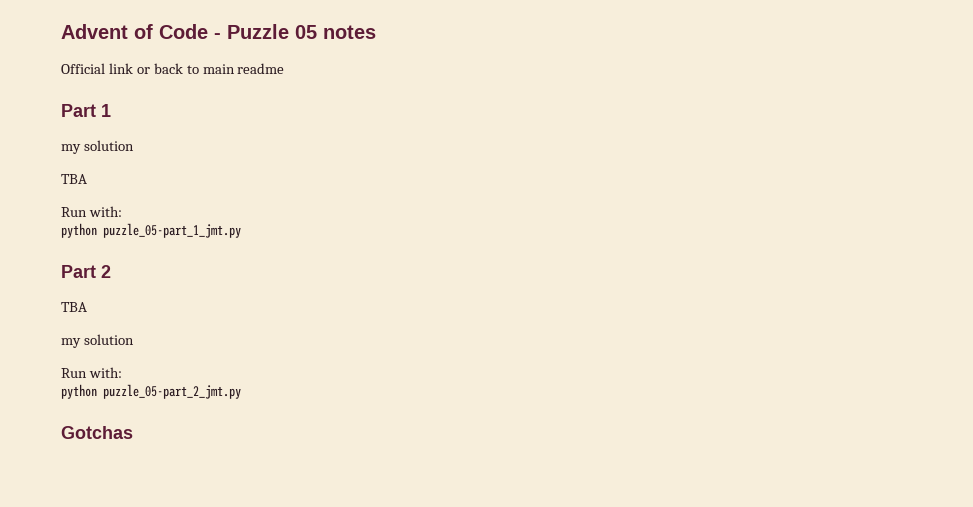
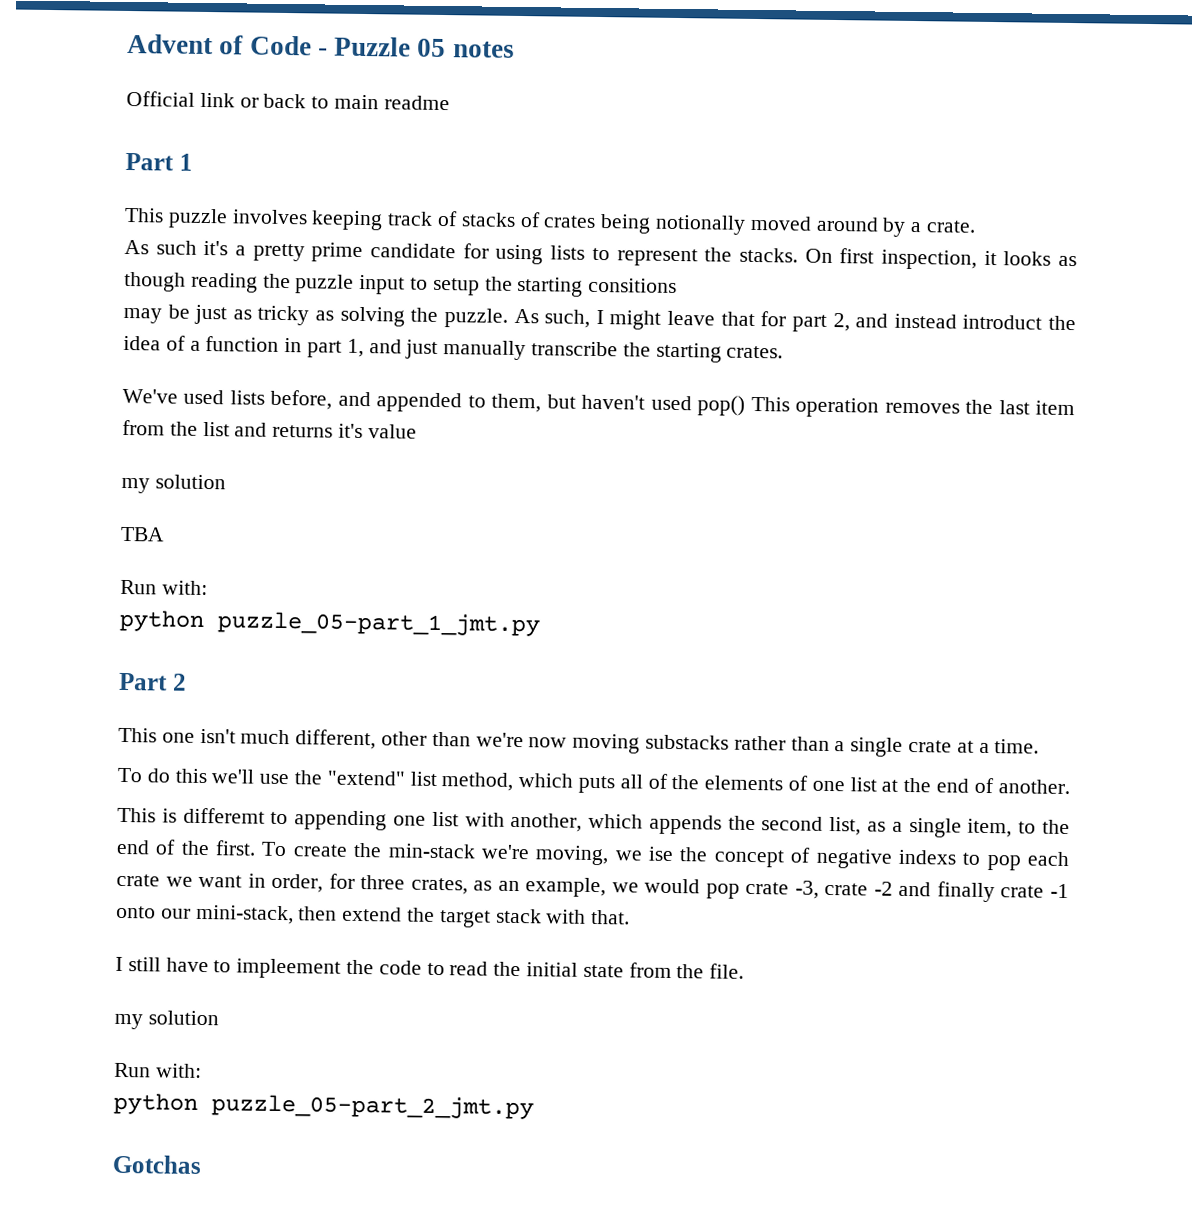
+ This puzzle involves keeping track of stacks of crates being notionally moved around by a crate.
+ As such it's a pretty prime candidate for using lists to represent the stacks. On first inspection, it looks as though reading the puzzle input to setup the starting consitions
+ may be just as tricky as solving the puzzle. As such, I might leave that for part 2, and instead introduct the idea of a function in part 1, and just manually transcribe the starting crates.
+ We've used lists before, and appended to them, but haven't used pop() This operation removes the last item from the list and returns it's value
  Part 2
- TBA
+ This one isn't much different, other than we're now moving substacks rather than a single crate at a time.
+ To do this we'll use the "extend" list method, which puts all of the elements of one list at the end of another.
+ This is differemt to appending one list with another, which appends the second list, as a single item, to the end of the first. To create the min-stack we're moving, we ise the concept of negative indexs to pop each crate we want in order, for three crates, as an example, we would pop crate -3, crate -2 and finally crate -1 onto our mini-stack, then extend the target stack with that.
+ I still have to impleement the code to read the initial state from the file.

